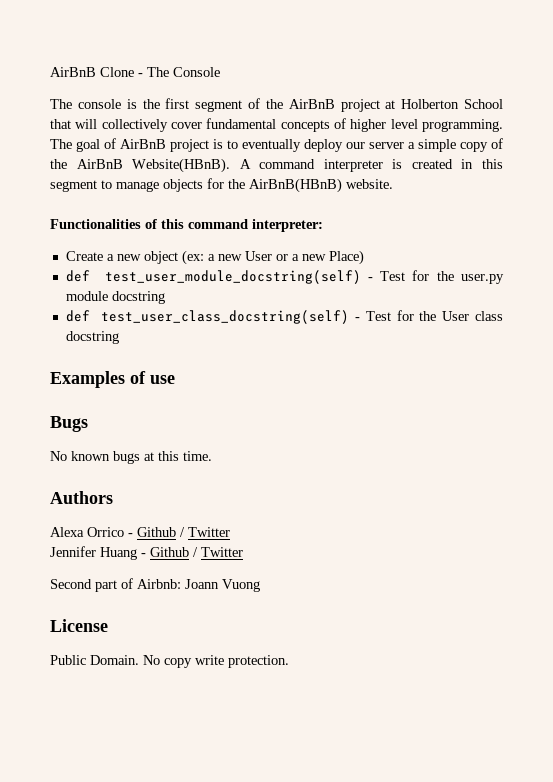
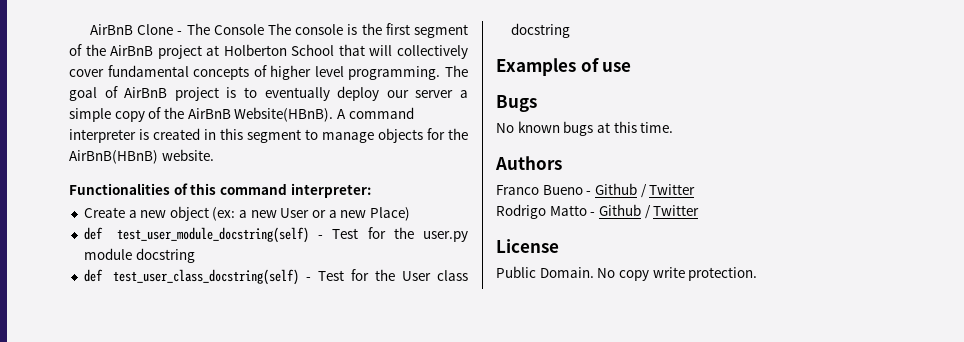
- AirBnB Clone - The Console
- The console is the first segment of the AirBnB project at Holberton School that will collectively cover fundamental concepts of higher level programming.
+ AirBnB Clone - The Console The console is the first segment of the AirBnB project at Holberton School that will collectively cover fundamental concepts of higher level programming.
- Alexa Orrico - Github / Twitter
- Jennifer Huang - Github / Twitter
- Second part of Airbnb: Joann Vuong
+ Franco Bueno - Github / Twitter
+ Rodrigo Matto - Github / Twitter

